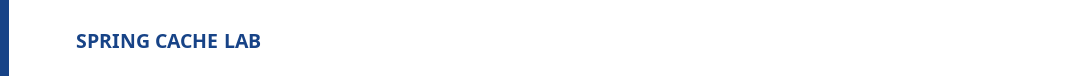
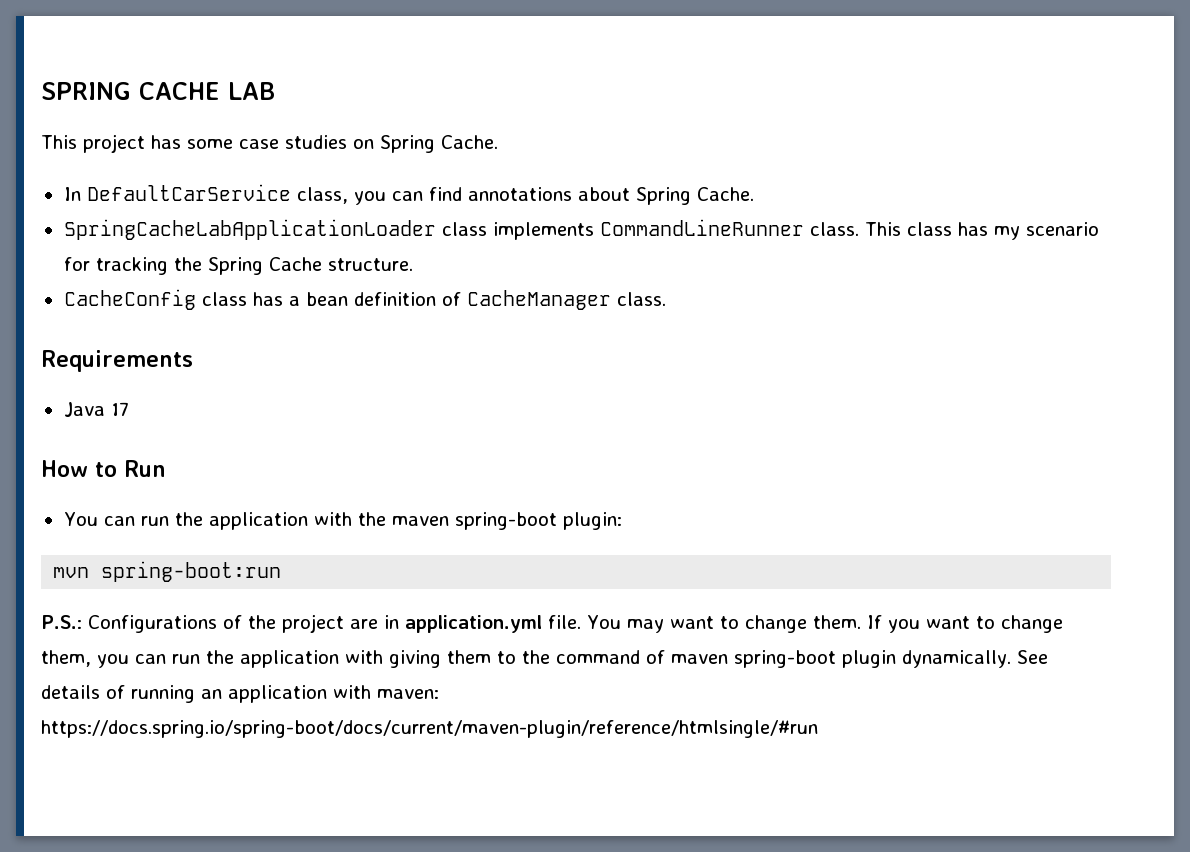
+ This project has some case studies on Spring Cache.
+ In DefaultCarService class, you can find annotations about Spring Cache.
+ SpringCacheLabApplicationLoader class implements CommandLineRunner class. This class has my scenario for tracking the Spring Cache structure.
+ CacheConfig class has a bean definition of CacheManager class.
+ Requirements
+ Java 17
+ How to Run
+ You can run the application with the maven spring-boot plugin:
+ mvn spring-boot:run
+ P.S.: Configurations of the project are in application.yml file. You may want to change them. If you want to change them, you can run the application with giving them to the command of maven spring-boot plugin dynamically. See details of running an application with maven: https://docs.spring.io/spring-boot/docs/current/maven-plugin/reference/htmlsingle/#run

